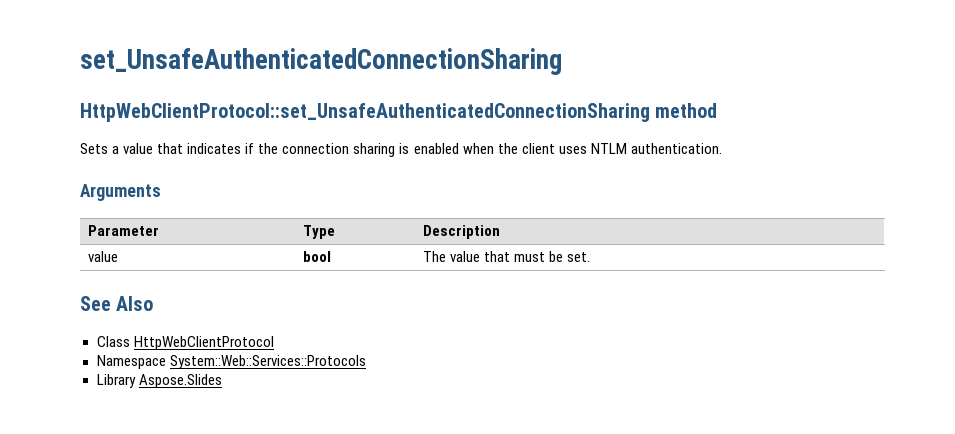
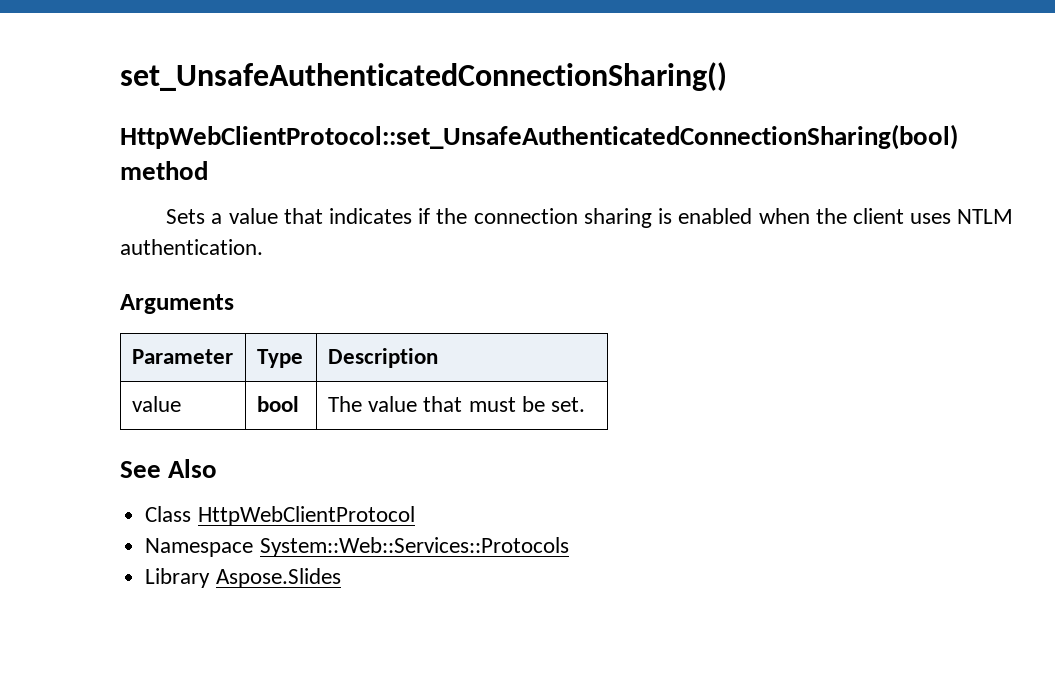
- set_UnsafeAuthenticatedConnectionSharing
- HttpWebClientProtocol::set_UnsafeAuthenticatedConnectionSharing method
+ set_UnsafeAuthenticatedConnectionSharing()
+ HttpWebClientProtocol::set_UnsafeAuthenticatedConnectionSharing(bool) method

